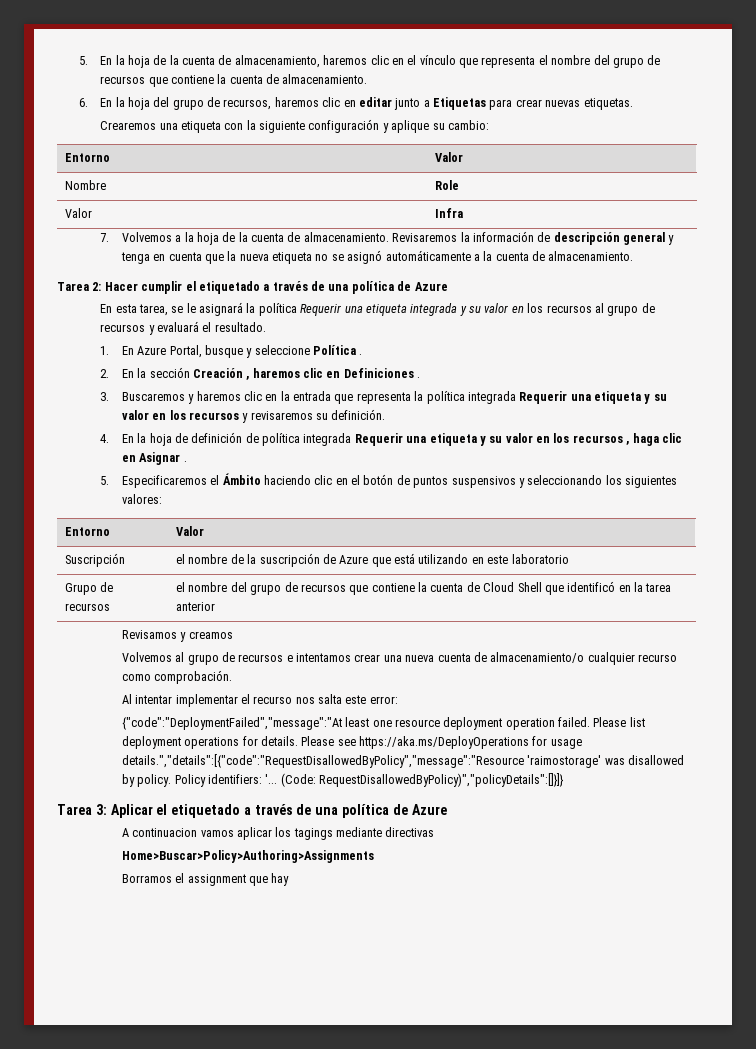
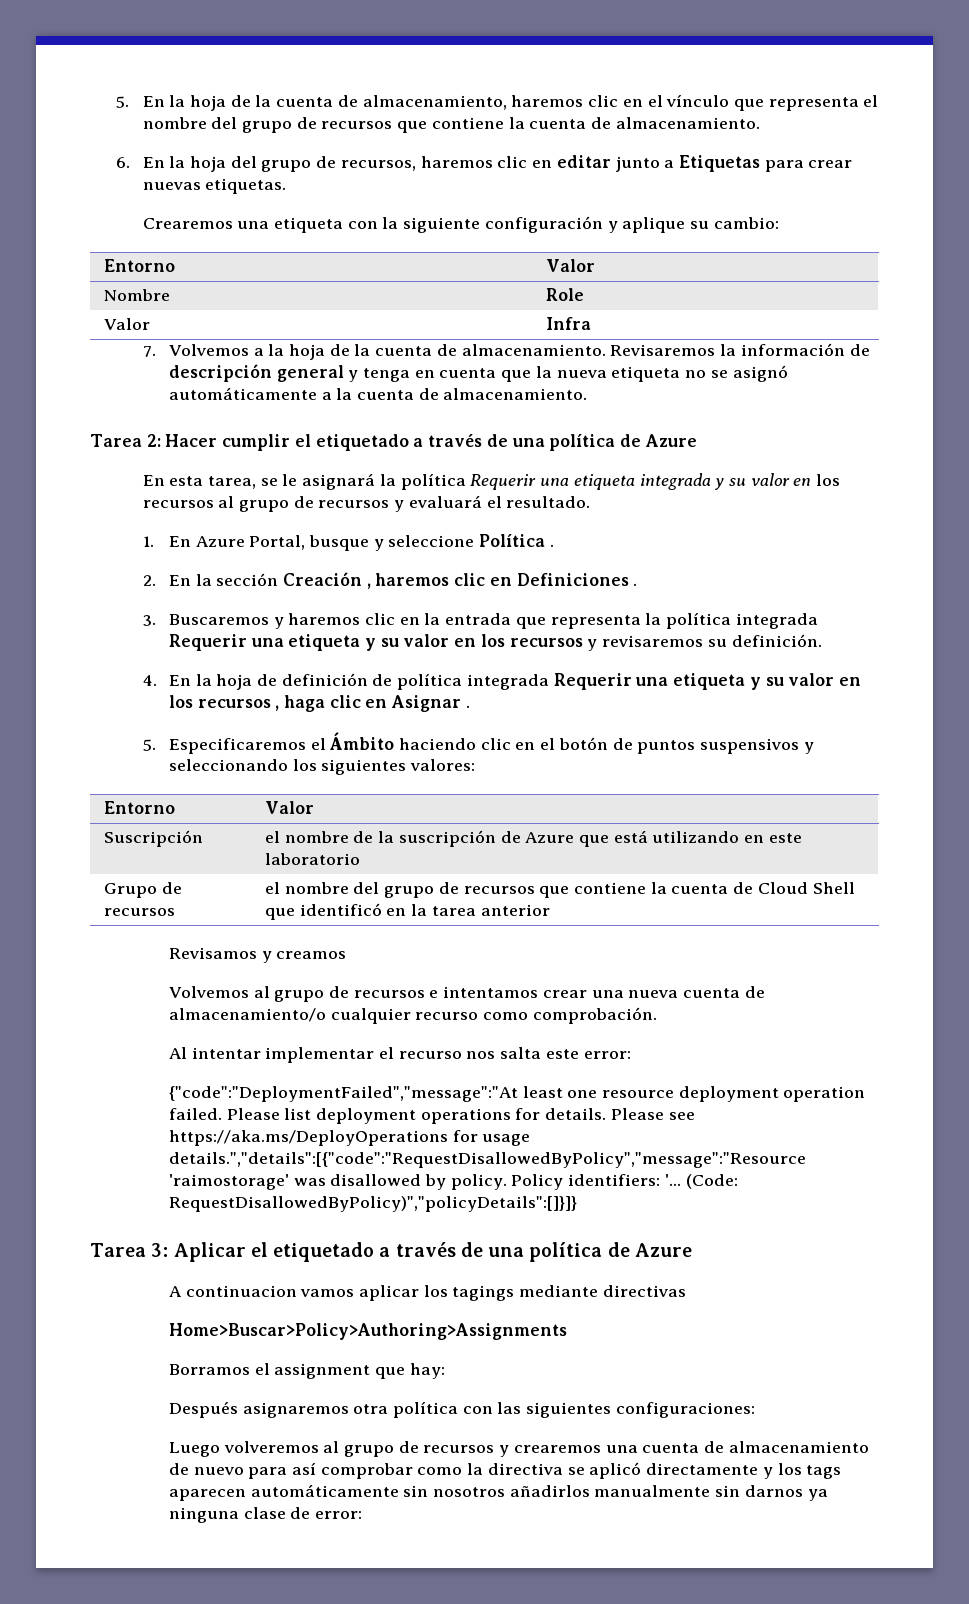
- Borramos el assignment que hay
+ Borramos el assignment que hay:
+ Después asignaremos otra política con las siguientes configuraciones:
+ Luego volveremos al grupo de recursos y crearemos una cuenta de almacenamiento de nuevo para así comprobar como la directiva se aplicó directamente y los tags aparecen automáticamente sin nosotros añadirlos manualmente sin darnos ya ninguna clase de error:

